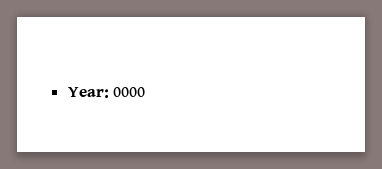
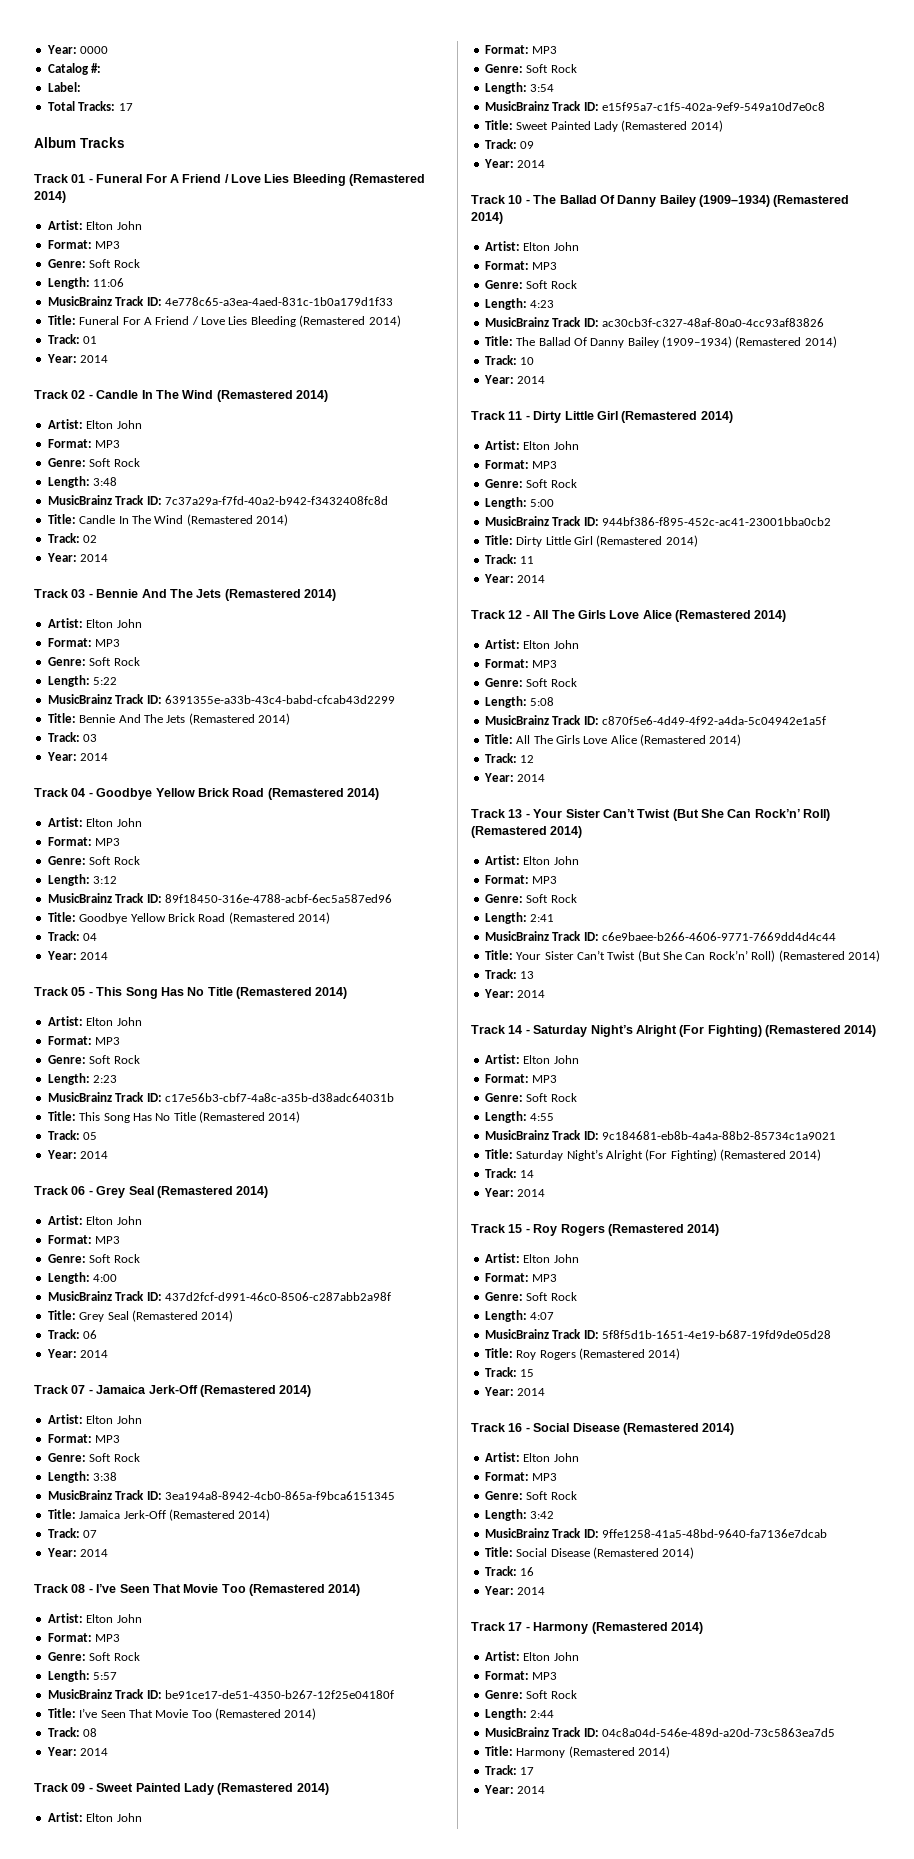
+ Catalog #:
+ Label:
+ Total Tracks: 17
+ Album Tracks
+ Track 01 - Funeral For A Friend / Love Lies Bleeding (Remastered 2014)
+ Artist: Elton John
+ Format: MP3
+ Genre: Soft Rock
+ Length: 11:06
+ MusicBrainz Track ID: 4e778c65-a3ea-4aed-831c-1b0a179d1f33
+ Title: Funeral For A Friend / Love Lies Bleeding (Remastered 2014)
+ Track: 01
+ Year: 2014
+ Track 02 - Candle In The Wind (Remastered 2014)
+ Artist: Elton John
+ Format: MP3
+ Genre: Soft Rock
+ Length: 3:48
+ MusicBrainz Track ID: 7c37a29a-f7fd-40a2-b942-f3432408fc8d
+ Title: Candle In The Wind (Remastered 2014)
+ Track: 02
+ Year: 2014
+ Track 03 - Bennie And The Jets (Remastered 2014)
+ Artist: Elton John
+ Format: MP3
+ Genre: Soft Rock
+ Length: 5:22
+ MusicBrainz Track ID: 6391355e-a33b-43c4-babd-cfcab43d2299
+ Title: Bennie And The Jets (Remastered 2014)
+ Track: 03
+ Year: 2014
+ Track 04 - Goodbye Yellow Brick Road (Remastered 2014)
+ Artist: Elton John
+ Format: MP3
+ Genre: Soft Rock
+ Length: 3:12
+ MusicBrainz Track ID: 89f18450-316e-4788-acbf-6ec5a587ed96
+ Title: Goodbye Yellow Brick Road (Remastered 2014)
+ Track: 04
+ Year: 2014
+ Track 05 - This Song Has No Title (Remastered 2014)
+ Artist: Elton John
+ Format: MP3
+ Genre: Soft Rock
+ Length: 2:23
+ MusicBrainz Track ID: c17e56b3-cbf7-4a8c-a35b-d38adc64031b
+ Title: This Song Has No Title (Remastered 2014)
+ Track: 05
+ Year: 2014
+ Track 06 - Grey Seal (Remastered 2014)
+ Artist: Elton John
+ Format: MP3
+ Genre: Soft Rock
+ Length: 4:00
+ MusicBrainz Track ID: 437d2fcf-d991-46c0-8506-c287abb2a98f
+ Title: Grey Seal (Remastered 2014)
+ Track: 06
+ Year: 2014
+ Track 07 - Jamaica Jerk‐Off (Remastered 2014)
+ Artist: Elton John
+ Format: MP3
+ Genre: Soft Rock
+ Length: 3:38
+ MusicBrainz Track ID: 3ea194a8-8942-4cb0-865a-f9bca6151345
+ Title: Jamaica Jerk‐Off (Remastered 2014)
+ Track: 07
+ Year: 2014
+ Track 08 - I’ve Seen That Movie Too (Remastered 2014)
+ Artist: Elton John
+ Format: MP3
+ Genre: Soft Rock
+ Length: 5:57
+ MusicBrainz Track ID: be91ce17-de51-4350-b267-12f25e04180f
+ Title: I’ve Seen That Movie Too (Remastered 2014)
+ Track: 08
+ Year: 2014
+ Track 09 - Sweet Painted Lady (Remastered 2014)
+ Artist: Elton John
+ Format: MP3
+ Genre: Soft Rock
+ Length: 3:54
+ MusicBrainz Track ID: e15f95a7-c1f5-402a-9ef9-549a10d7e0c8
+ Title: Sweet Painted Lady (Remastered 2014)
+ Track: 09
+ Year: 2014
+ Track 10 - The Ballad Of Danny Bailey (1909–1934) (Remastered 2014)
+ Artist: Elton John
+ Format: MP3
+ Genre: Soft Rock
+ Length: 4:23
+ MusicBrainz Track ID: ac30cb3f-c327-48af-80a0-4cc93af83826
+ Title: The Ballad Of Danny Bailey (1909–1934) (Remastered 2014)
+ Track: 10
+ Year: 2014
+ Track 11 - Dirty Little Girl (Remastered 2014)
+ Artist: Elton John
+ Format: MP3
+ Genre: Soft Rock
+ Length: 5:00
+ MusicBrainz Track ID: 944bf386-f895-452c-ac41-23001bba0cb2
+ Title: Dirty Little Girl (Remastered 2014)
+ Track: 11
+ Year: 2014
+ Track 12 - All The Girls Love Alice (Remastered 2014)
+ Artist: Elton John
+ Format: MP3
+ Genre: Soft Rock
+ Length: 5:08
+ MusicBrainz Track ID: c870f5e6-4d49-4f92-a4da-5c04942e1a5f
+ Title: All The Girls Love Alice (Remastered 2014)
+ Track: 12
+ Year: 2014
+ Track 13 - Your Sister Can’t Twist (But She Can Rock’n’ Roll) (Remastered 2014)
+ Artist: Elton John
+ Format: MP3
+ Genre: Soft Rock
+ Length: 2:41
+ MusicBrainz Track ID: c6e9baee-b266-4606-9771-7669dd4d4c44
+ Title: Your Sister Can’t Twist (But She Can Rock’n’ Roll) (Remastered 2014)
+ Track: 13
+ Year: 2014
+ Track 14 - Saturday Night’s Alright (For Fighting) (Remastered 2014)
+ Artist: Elton John
+ Format: MP3
+ Genre: Soft Rock
+ Length: 4:55
+ MusicBrainz Track ID: 9c184681-eb8b-4a4a-88b2-85734c1a9021
+ Title: Saturday Night’s Alright (For Fighting) (Remastered 2014)
+ Track: 14
+ Year: 2014
+ Track 15 - Roy Rogers (Remastered 2014)
+ Artist: Elton John
+ Format: MP3
+ Genre: Soft Rock
+ Length: 4:07
+ MusicBrainz Track ID: 5f8f5d1b-1651-4e19-b687-19fd9de05d28
+ Title: Roy Rogers (Remastered 2014)
+ Track: 15
+ Year: 2014
+ Track 16 - Social Disease (Remastered 2014)
+ Artist: Elton John
+ Format: MP3
+ Genre: Soft Rock
+ Length: 3:42
+ MusicBrainz Track ID: 9ffe1258-41a5-48bd-9640-fa7136e7dcab
+ Title: Social Disease (Remastered 2014)
+ Track: 16
+ Year: 2014
+ Track 17 - Harmony (Remastered 2014)
+ Artist: Elton John
+ Format: MP3
+ Genre: Soft Rock
+ Length: 2:44
+ MusicBrainz Track ID: 04c8a04d-546e-489d-a20d-73c5863ea7d5
+ Title: Harmony (Remastered 2014)
+ Track: 17
+ Year: 2014

